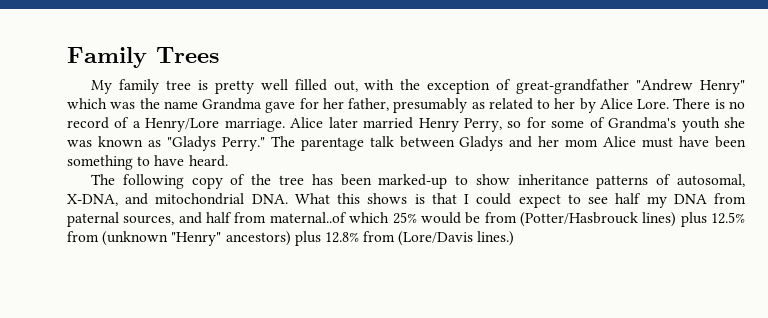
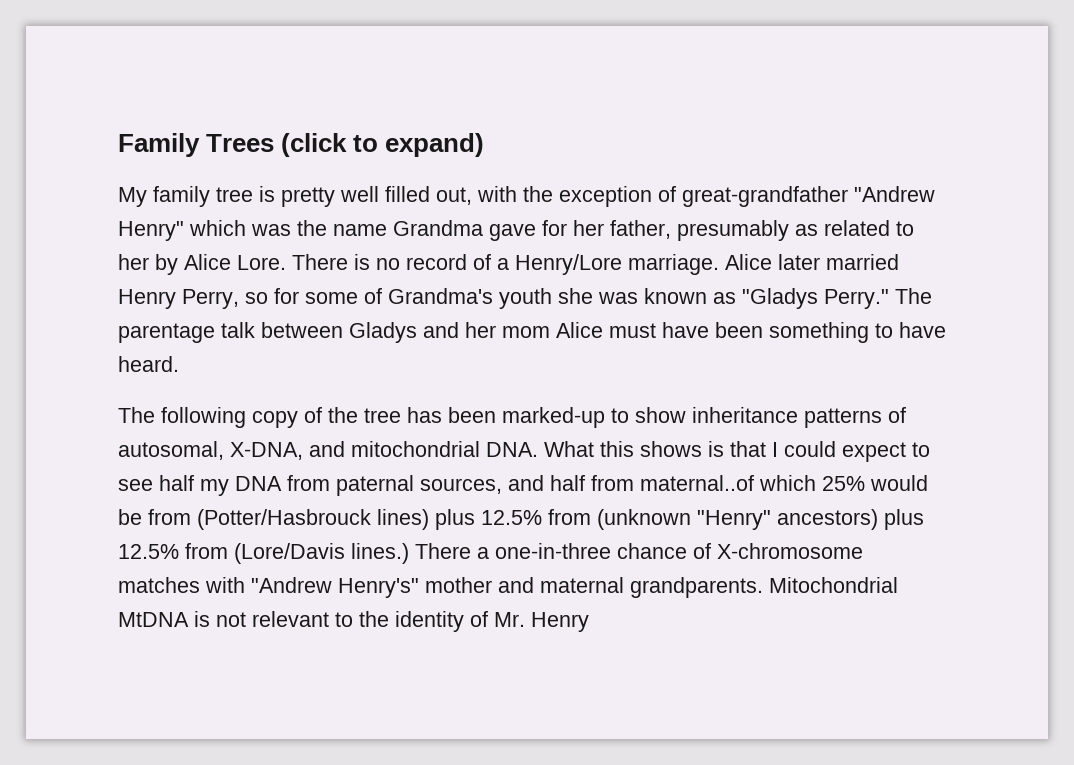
- Family Trees
+ Family Trees (click to expand)
- The following copy of the tree has been marked-up to show inheritance patterns of autosomal, X-DNA, and mitochondrial DNA. What this shows is that I could expect to see half my DNA from paternal sources, and half from maternal..of which 25% would be from (Potter/Hasbrouck lines) plus 12.5% from (unknown "Henry" ancestors) plus 12.8% from (Lore/Davis lines.)
+ The following copy of the tree has been marked-up to show inheritance patterns of autosomal, X-DNA, and mitochondrial DNA. What this shows is that I could expect to see half my DNA from paternal sources, and half from maternal..of which 25% would be from (Potter/Hasbrouck lines) plus 12.5% from (unknown "Henry" ancestors) plus 12.5% from (Lore/Davis lines.)
+ There a one-in-three chance of X-chromosome matches with "Andrew Henry's" mother and maternal grandparents. Mitochondrial MtDNA is not relevant to the identity of Mr. Henry

